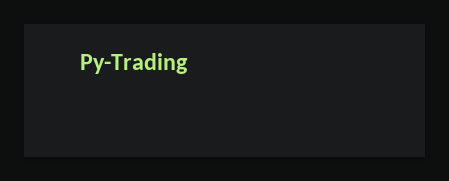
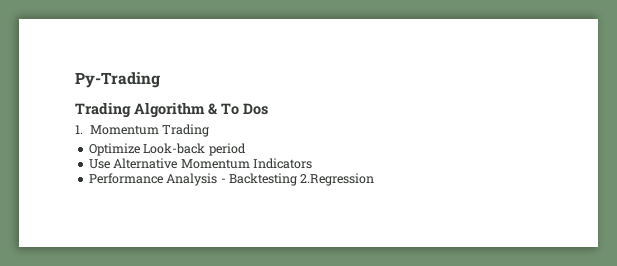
+ Trading Algorithm & To Dos
+ 1. Momentum Trading
+ Optimize Look-back period
+ Use Alternative Momentum Indicators
+ Performance Analysis - Backtesting 2.Regression

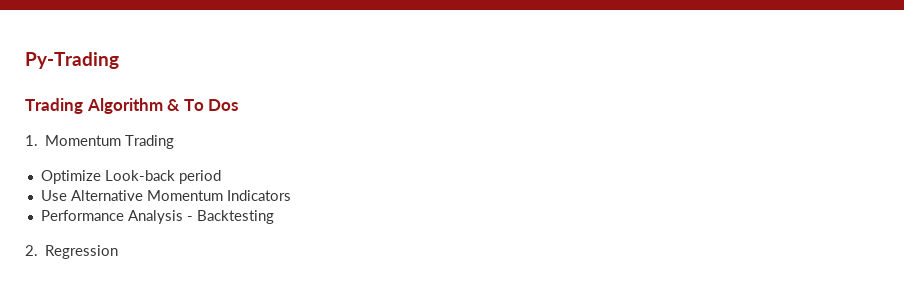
- Performance Analysis - Backtesting 2.Regression
+ Performance Analysis - Backtesting
+ 2. Regression

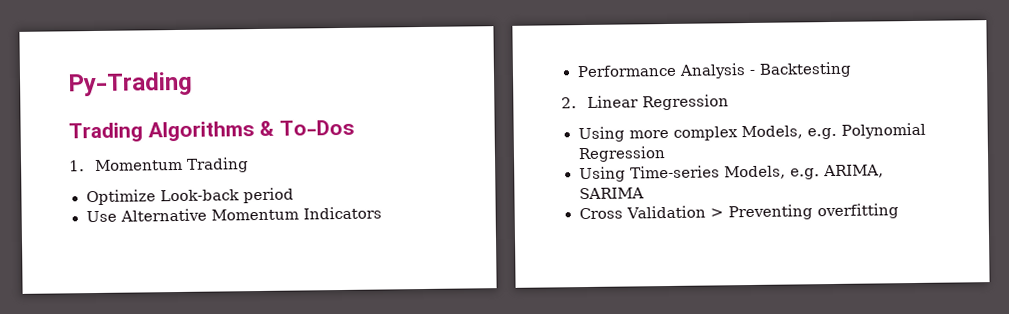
- Trading Algorithm & To Dos
+ Trading Algorithms & To-Dos
- 2. Regression
+ 2. Linear Regression
+ Using more complex Models, e.g. Polynomial Regression
+ Using Time-series Models, e.g. ARIMA, SARIMA
+ Cross Validation > Preventing overfitting

